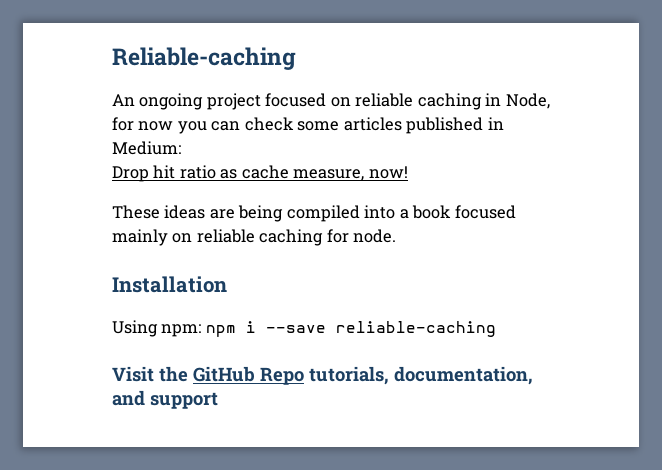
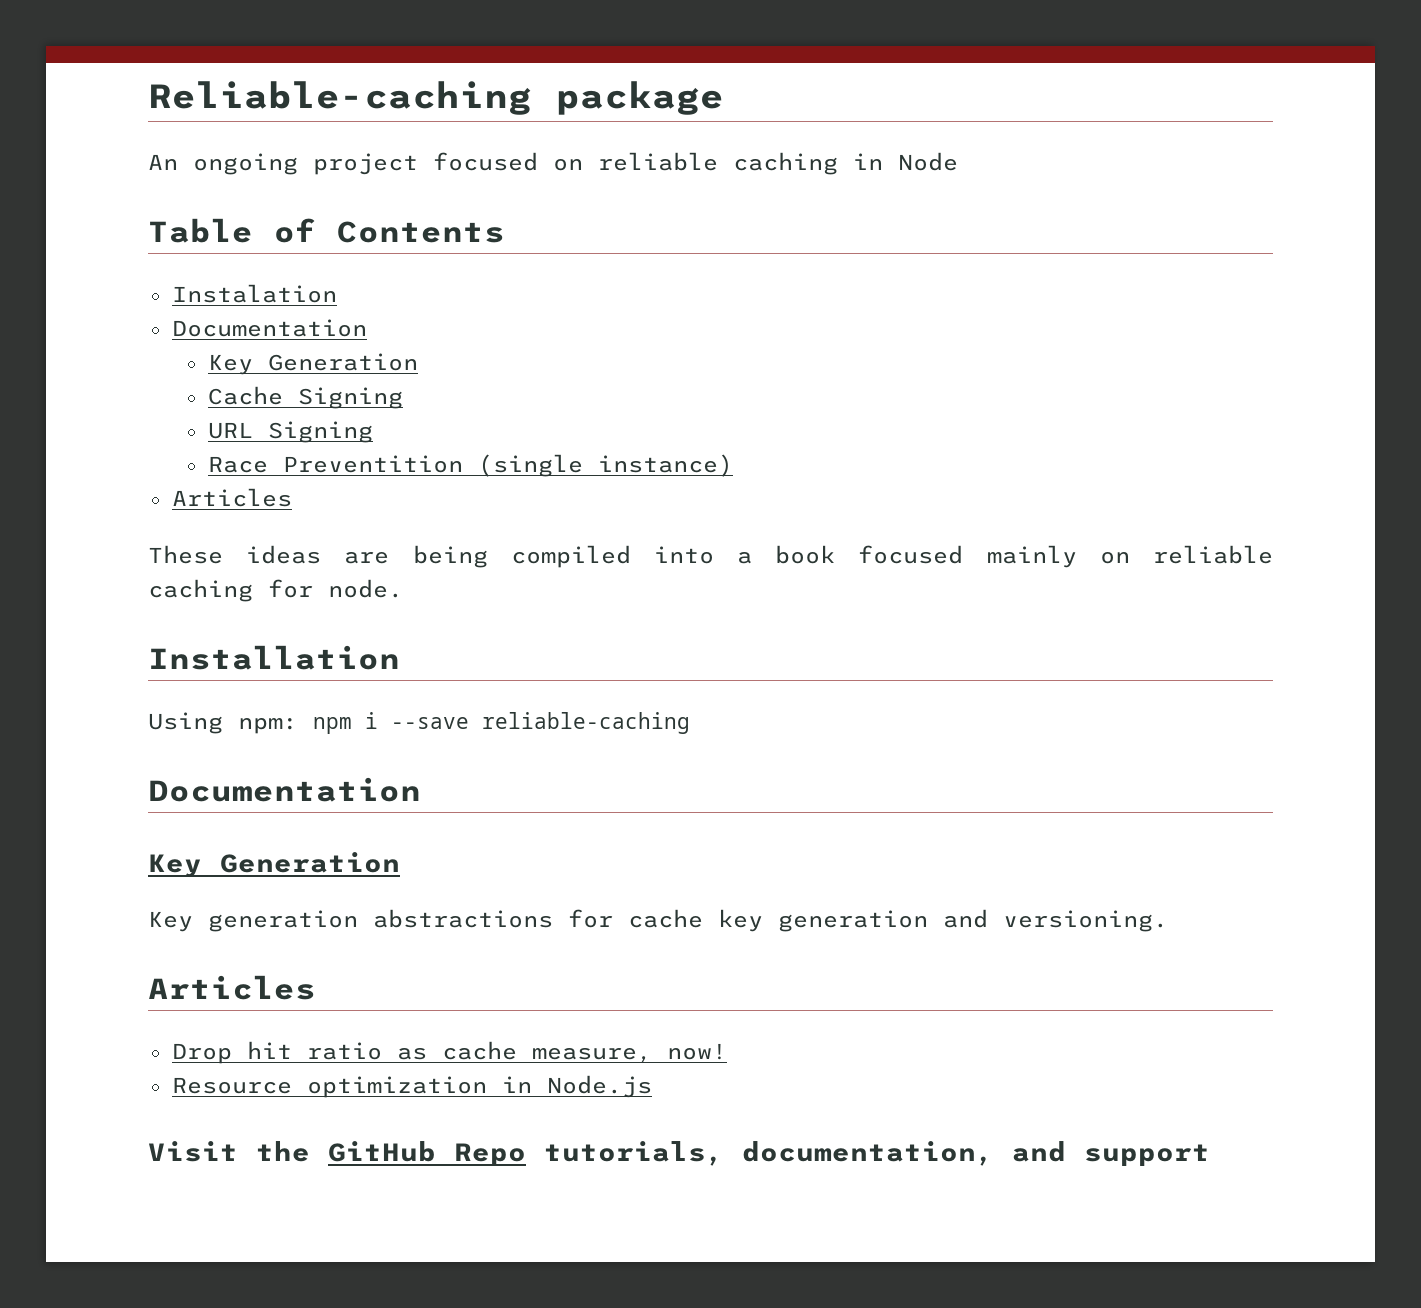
- Reliable-caching
+ Reliable-caching package
- An ongoing project focused on reliable caching in Node, for now you can check some articles published in Medium:
- Drop hit ratio as cache measure, now!
+ An ongoing project focused on reliable caching in Node
+ Table of Contents
+ Instalation
+ Documentation
+ Key Generation
+ Cache Signing
+ URL Signing
+ Race Preventition (single instance)
+ Articles
  Using npm: npm i --save reliable-caching
+ Documentation
+ Key Generation
+ Key generation abstractions for cache key generation and versioning.
+ Articles
+ Drop hit ratio as cache measure, now!
+ Resource optimization in Node.js

